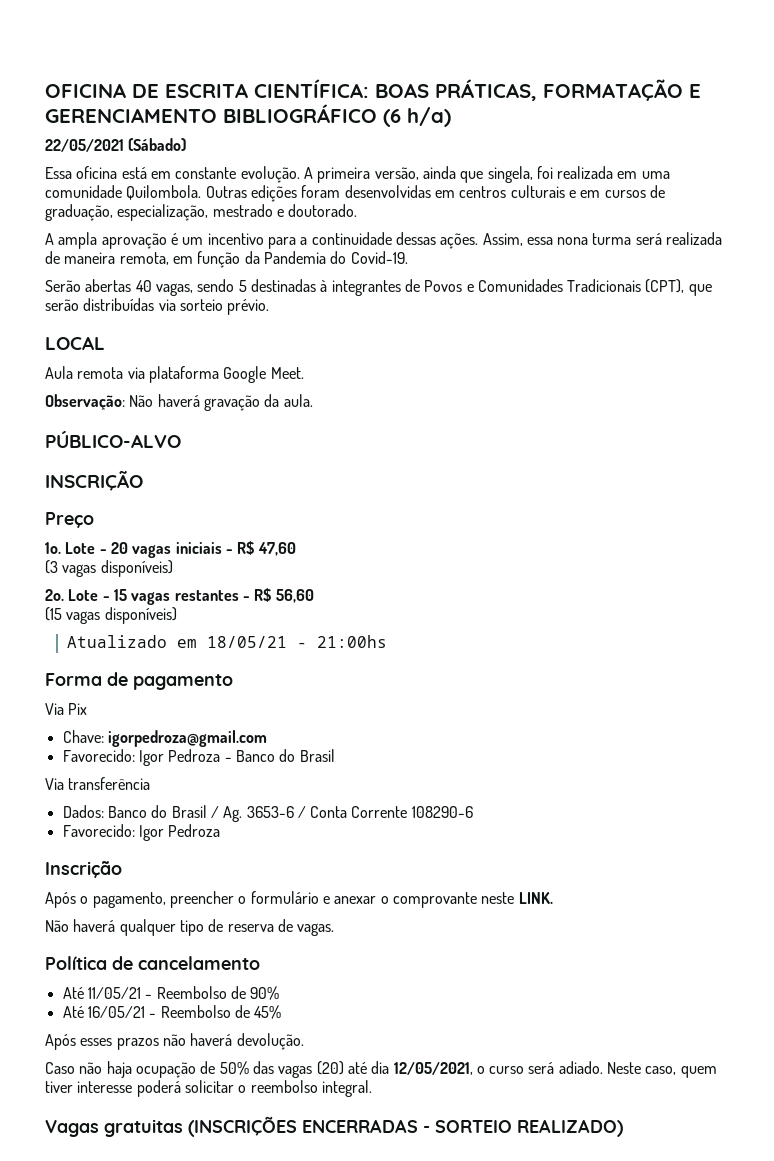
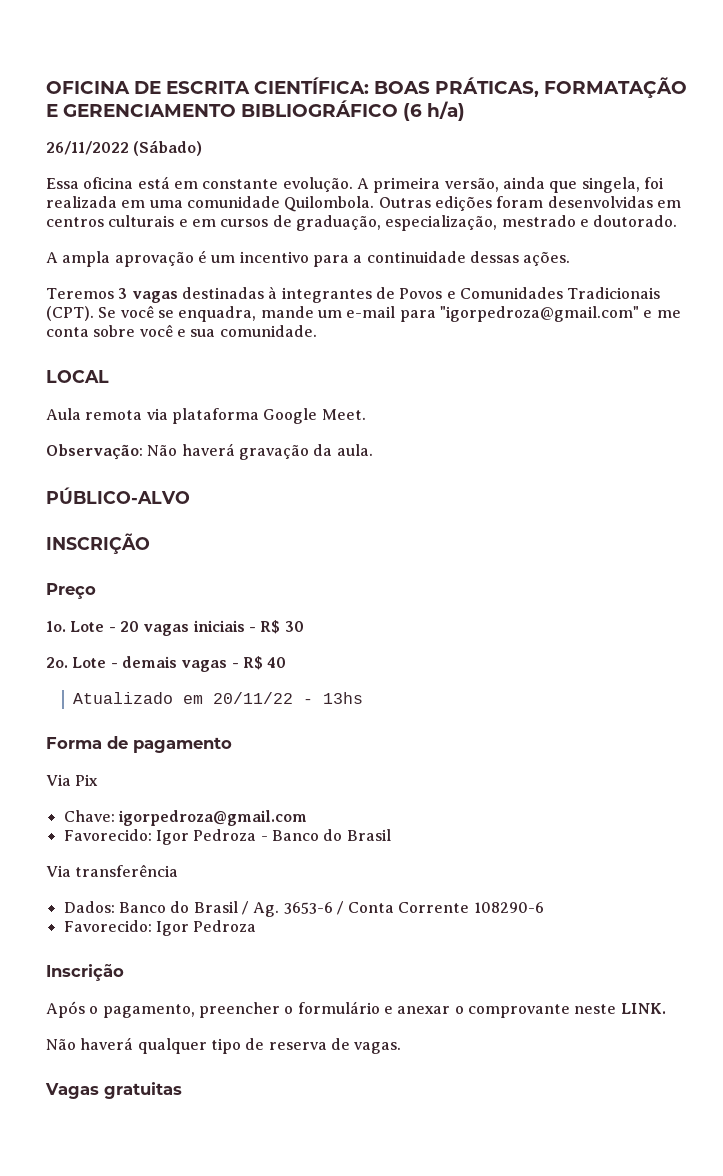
- 22/05/2021 (Sábado)
+ 26/11/2022 (Sábado)
- A ampla aprovação é um incentivo para a continuidade dessas ações. Assim, essa nona turma será realizada de maneira remota, em função da Pandemia do Covid-19.
- Serão abertas 40 vagas, sendo 5 destinadas à integrantes de Povos e Comunidades Tradicionais (CPT), que serão distribuídas via sorteio prévio.
+ A ampla aprovação é um incentivo para a continuidade dessas ações.
+ Teremos 3 vagas destinadas à integrantes de Povos e Comunidades Tradicionais (CPT). Se você se enquadra, mande um e-mail para "igorpedroza@gmail.com" e me conta sobre você e sua comunidade.
- Lote - 20 vagas iniciais - R$ 47,60
- (3 vagas disponíveis)
+ Lote - 20 vagas iniciais - R$ 30
- Lote - 15 vagas restantes - R$ 56,60
- (15 vagas disponíveis)
+ Lote - demais vagas - R$ 40
- Atualizado em 18/05/21 - 21:00hs
+ Atualizado em 20/11/22 - 13hs
- Política de cancelamento
- Até 11/05/21 - Reembolso de 90%
- Até 16/05/21 - Reembolso de 45%
- Após esses prazos não haverá devolução.
- Caso não haja ocupação de 50% das vagas (20) até dia 12/05/2021, o curso será adiado. Neste caso, quem tiver interesse poderá solicitar o reembolso integral.
- Vagas gratuitas (INSCRIÇÕES ENCERRADAS - SORTEIO REALIZADO)
+ Vagas gratuitas

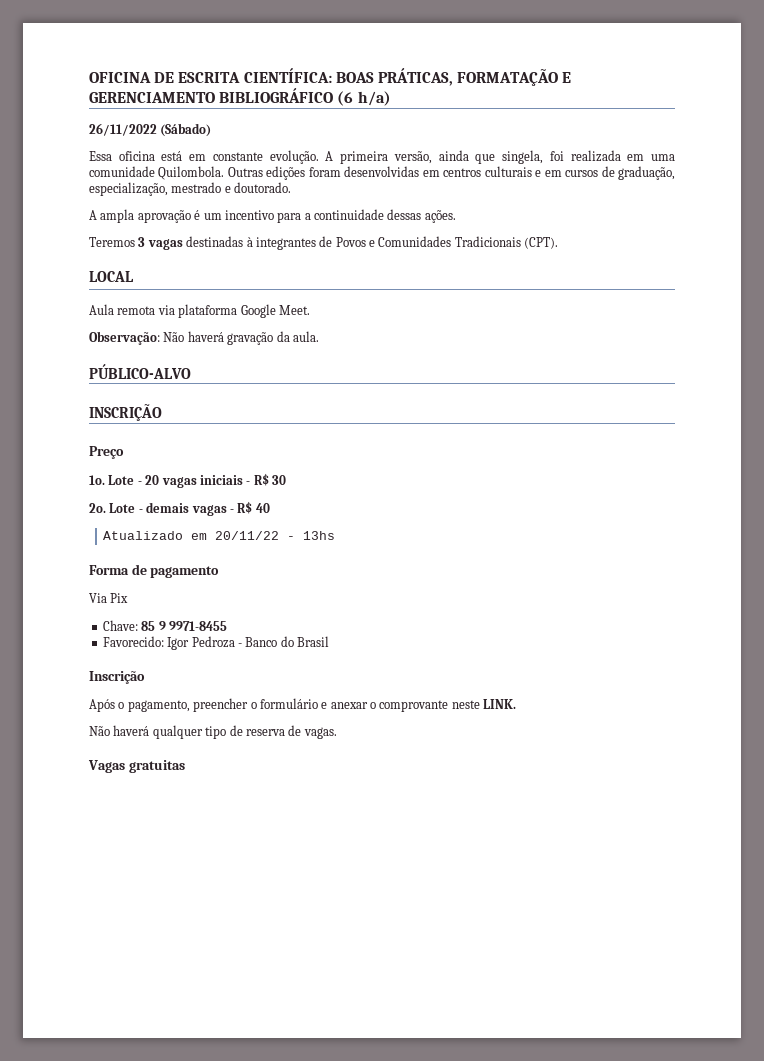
- Se você se enquadra, mande um e-mail para "igorpedroza@gmail.com" e me conta sobre você e sua comunidade.
- Chave: igorpedroza@gmail.com
+ Chave: 85 9 9971-8455
- Via transferência
- Dados: Banco do Brasil / Ag. 3653-6 / Conta Corrente 108290-6
- Favorecido: Igor Pedroza

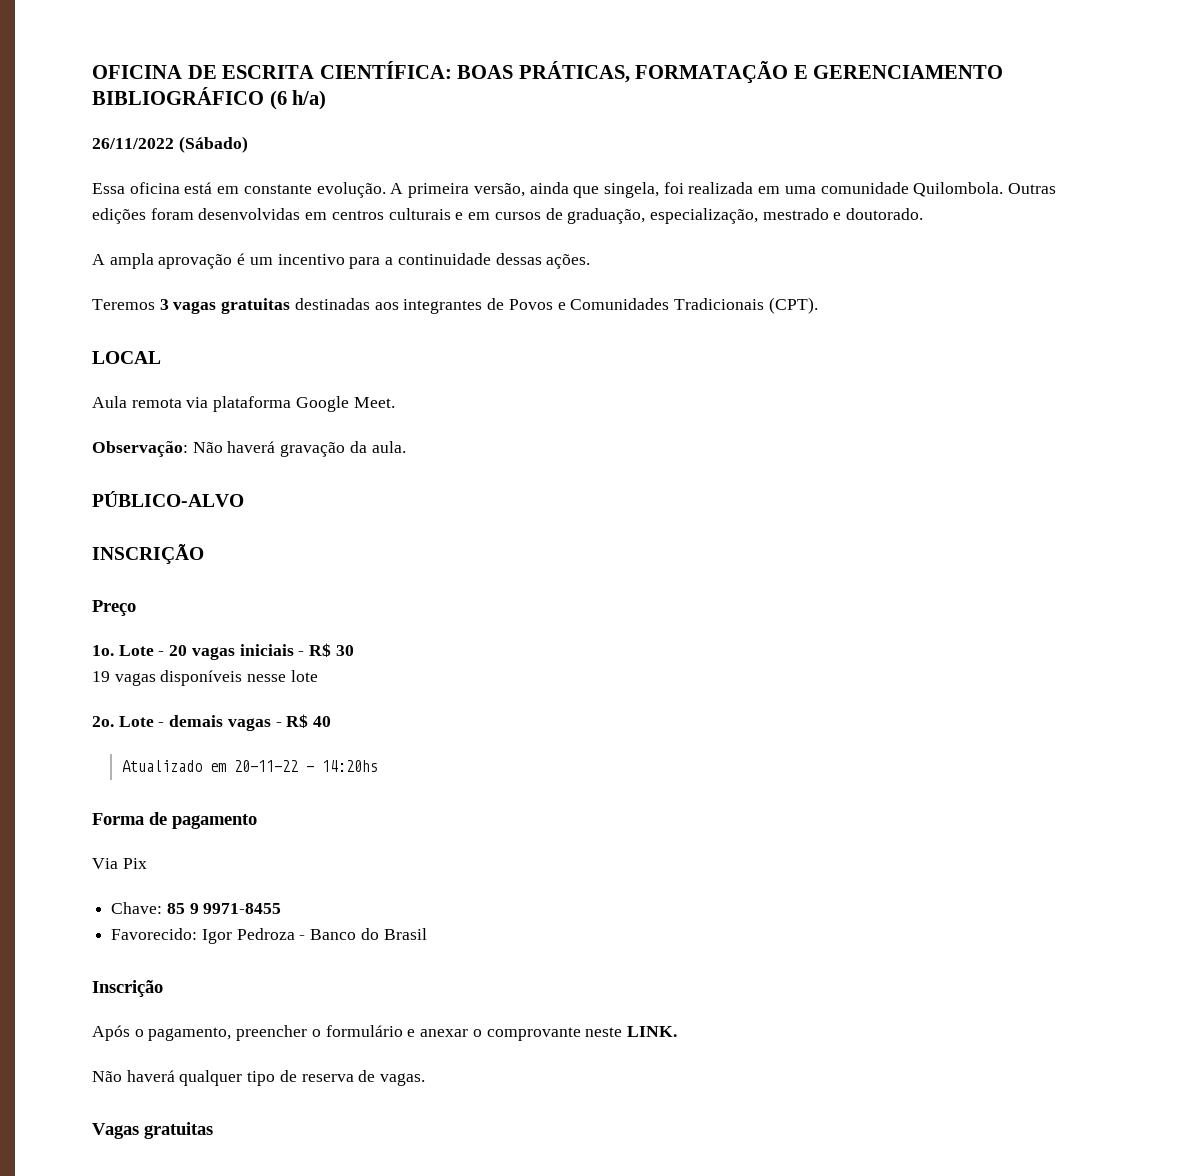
- Teremos 3 vagas destinadas à integrantes de Povos e Comunidades Tradicionais (CPT).
+ Teremos 3 vagas gratuitas destinadas aos integrantes de Povos e Comunidades Tradicionais (CPT).
+ 19 vagas disponíveis nesse lote
- Atualizado em 20/11/22 - 13hs
+ Atualizado em 20-11-22 - 14:20hs

